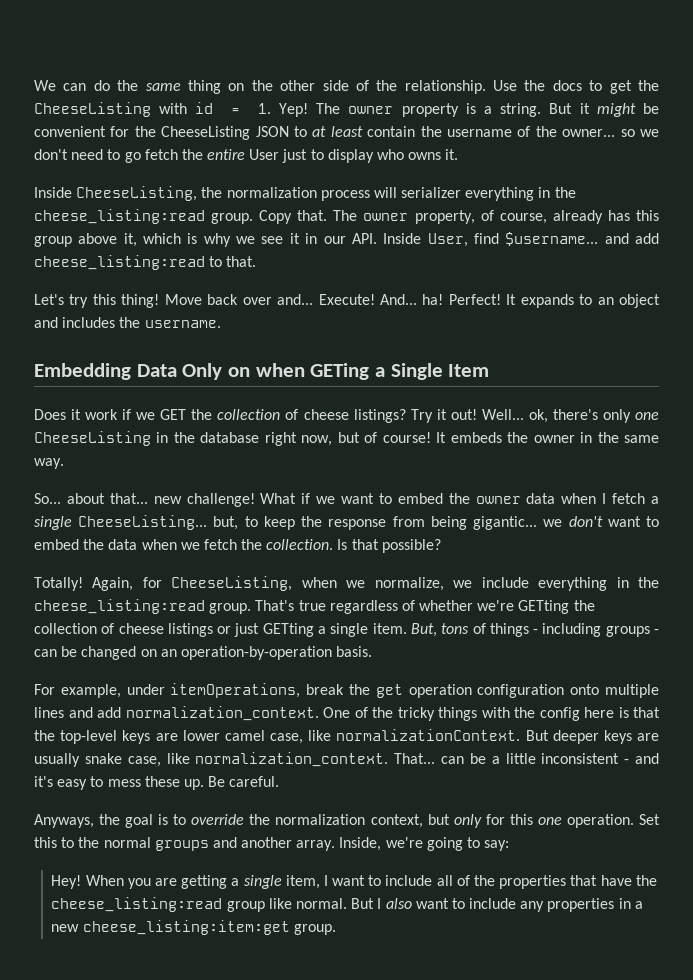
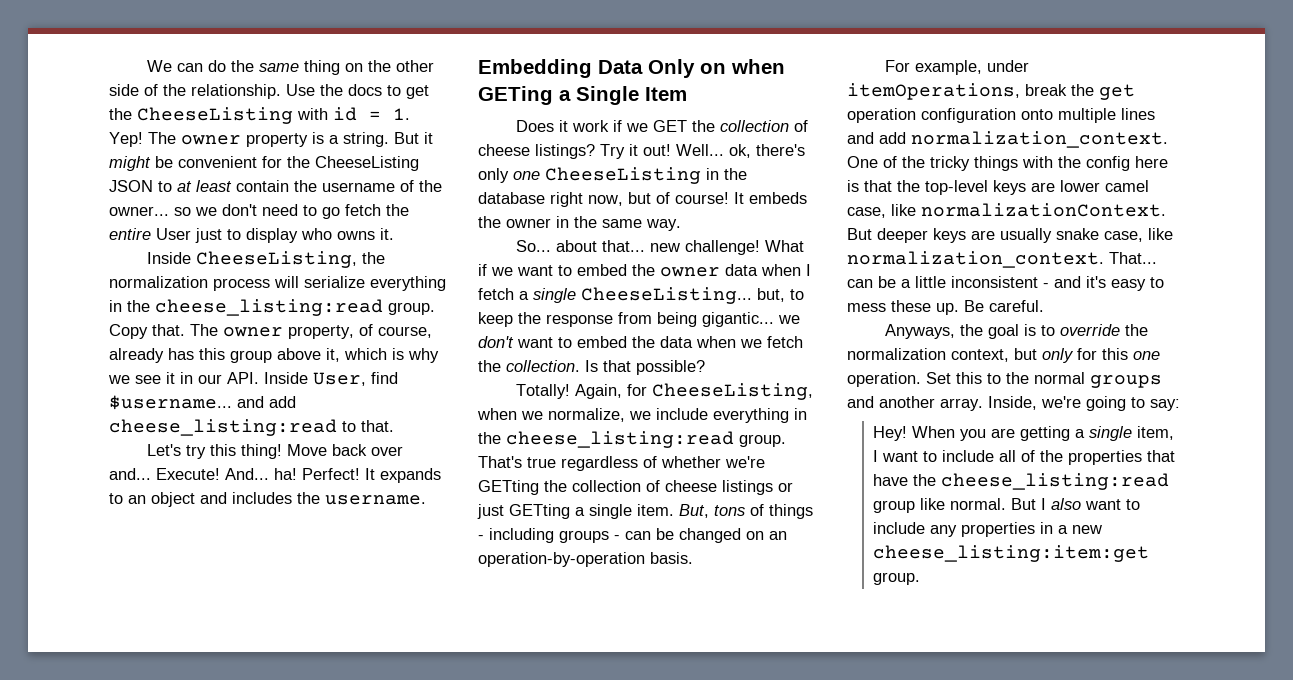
- Inside CheeseListing, the normalization process will serializer everything in the cheese_listing:read group.
+ Inside CheeseListing, the normalization process will serialize everything in the cheese_listing:read group.

